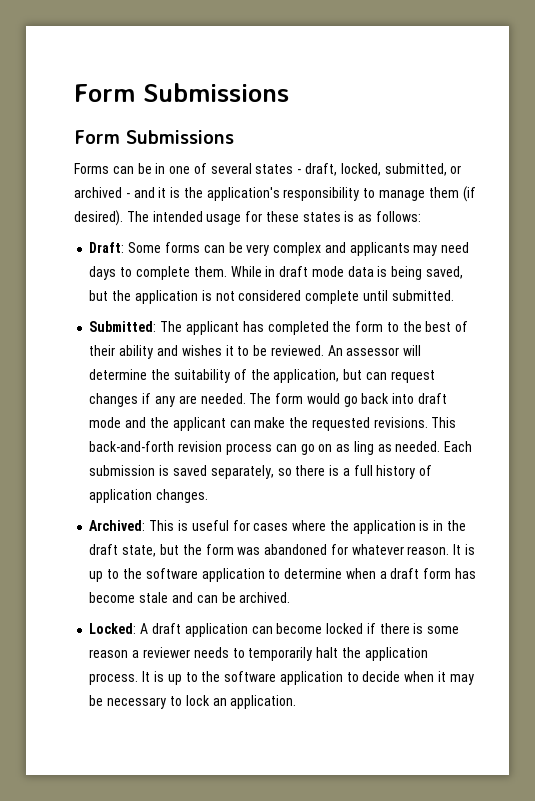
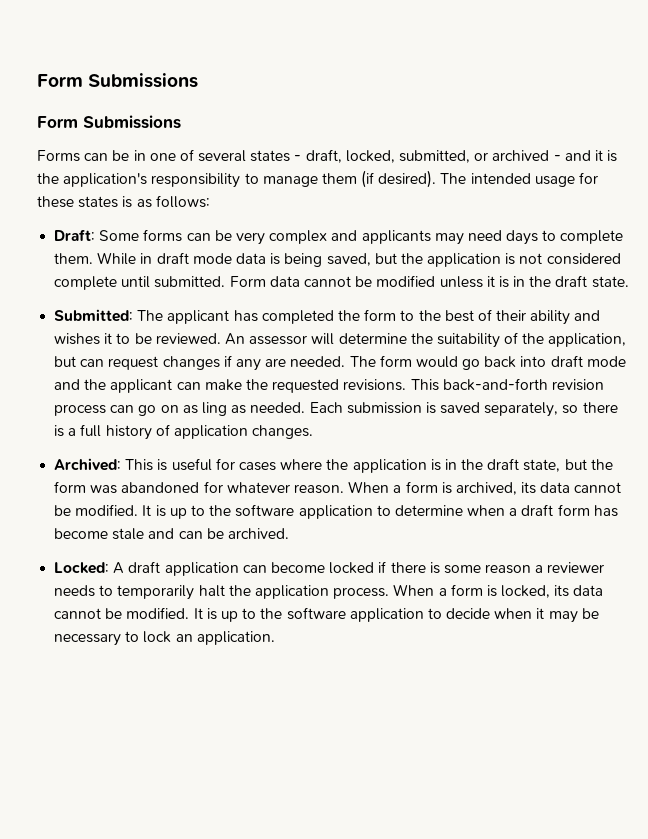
+ Form data cannot be modified unless it is in the draft state.
+ When a form is archived, its data cannot be modified.
+ When a form is locked, its data cannot be modified.

